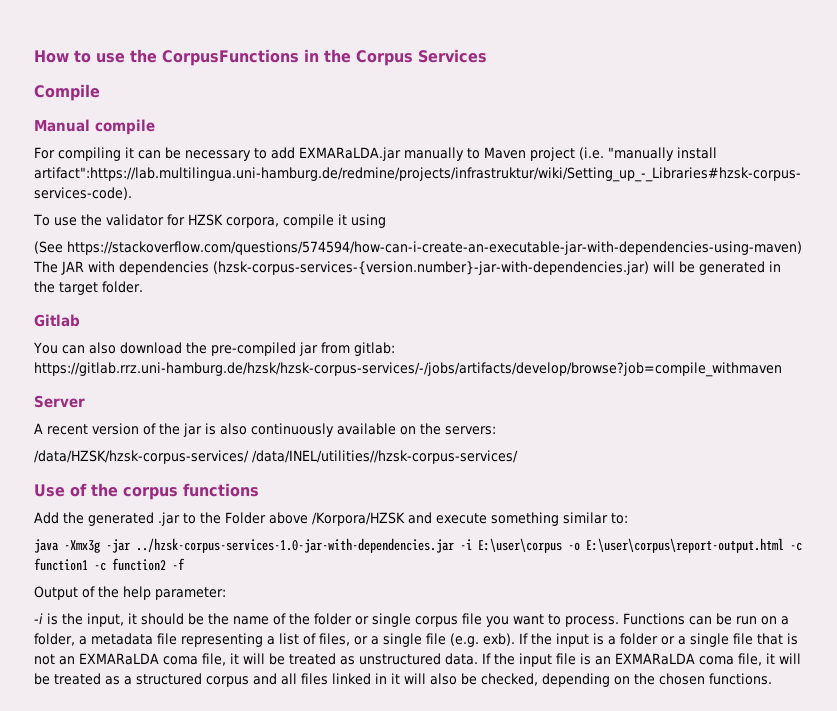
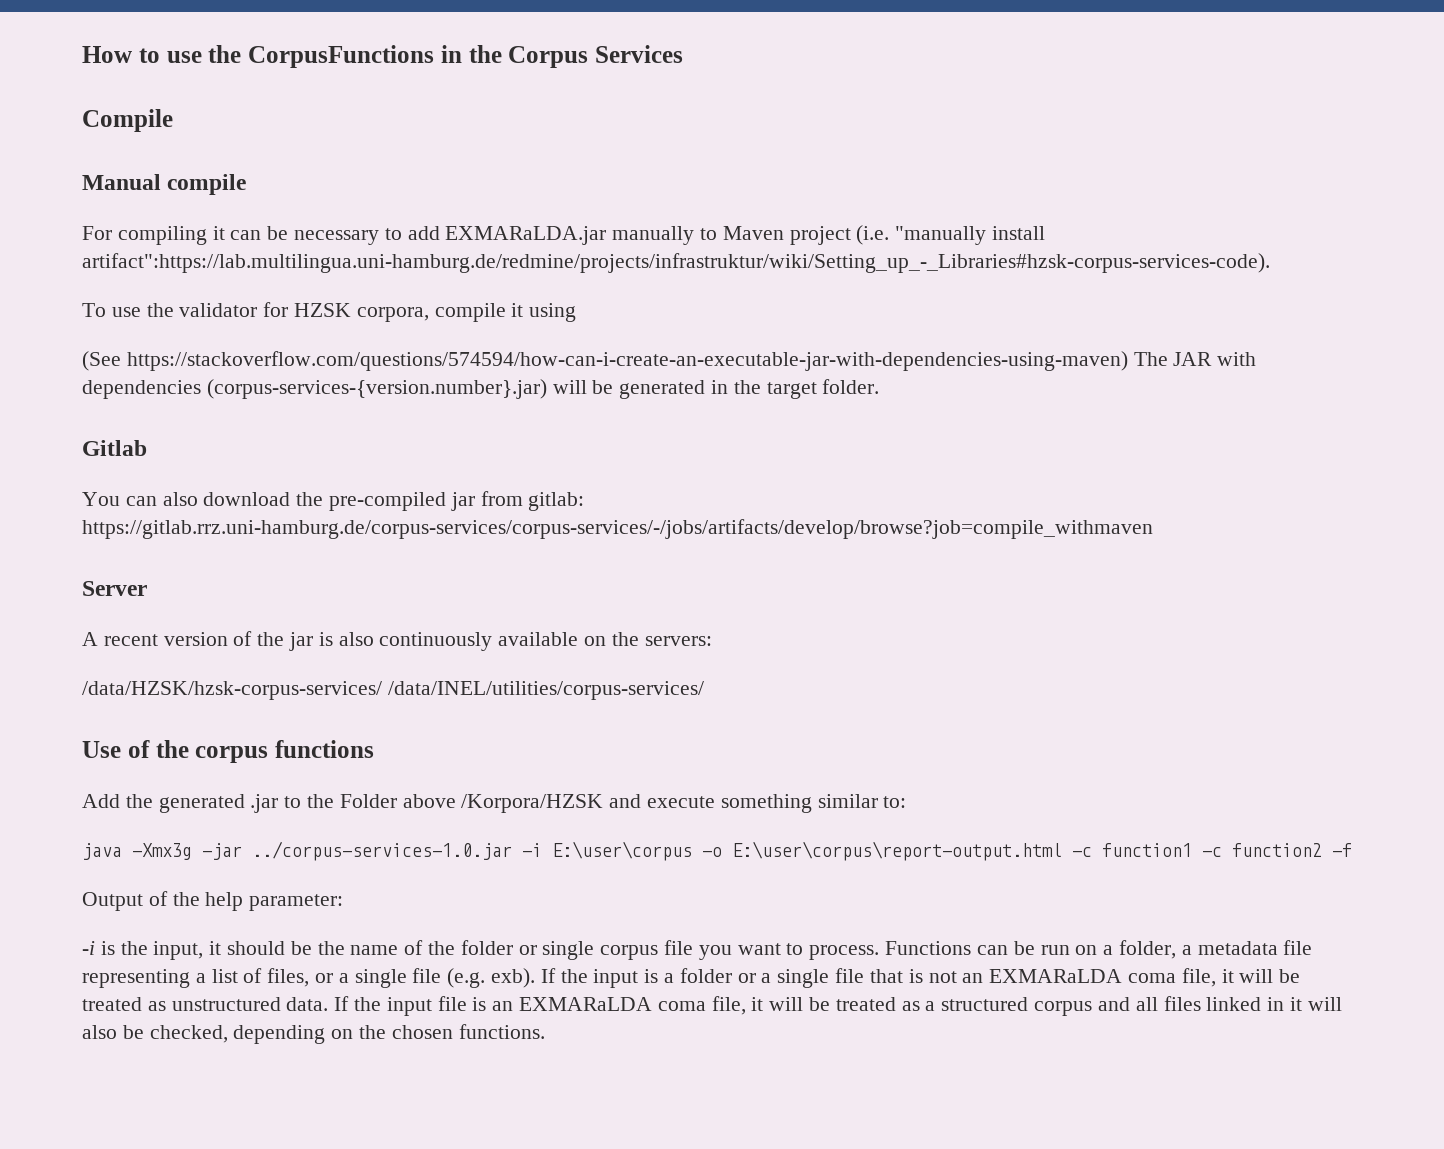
- (See https://stackoverflow.com/questions/574594/how-can-i-create-an-executable-jar-with-dependencies-using-maven) The JAR with dependencies (hzsk-corpus-services-{version.number}-jar-with-dependencies.jar) will be generated in the target folder.
+ (See https://stackoverflow.com/questions/574594/how-can-i-create-an-executable-jar-with-dependencies-using-maven) The JAR with dependencies (corpus-services-{version.number}.jar) will be generated in the target folder.
- You can also download the pre-compiled jar from gitlab: https://gitlab.rrz.uni-hamburg.de/hzsk/hzsk-corpus-services/-/jobs/artifacts/develop/browse?job=compile_withmaven
+ You can also download the pre-compiled jar from gitlab: https://gitlab.rrz.uni-hamburg.de/corpus-services/corpus-services/-/jobs/artifacts/develop/browse?job=compile_withmaven
- /data/HZSK/hzsk-corpus-services/ /data/INEL/utilities//hzsk-corpus-services/
+ /data/HZSK/hzsk-corpus-services/ /data/INEL/utilities/corpus-services/
- java -Xmx3g -jar ../hzsk-corpus-services-1.0-jar-with-dependencies.jar -i E:\user\corpus -o E:\user\corpus\report-output.html -c function1 -c function2 -f
+ java -Xmx3g -jar ../corpus-services-1.0.jar -i E:\user\corpus -o E:\user\corpus\report-output.html -c function1 -c function2 -f

